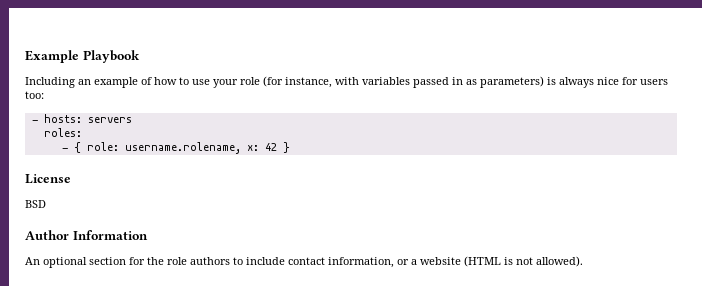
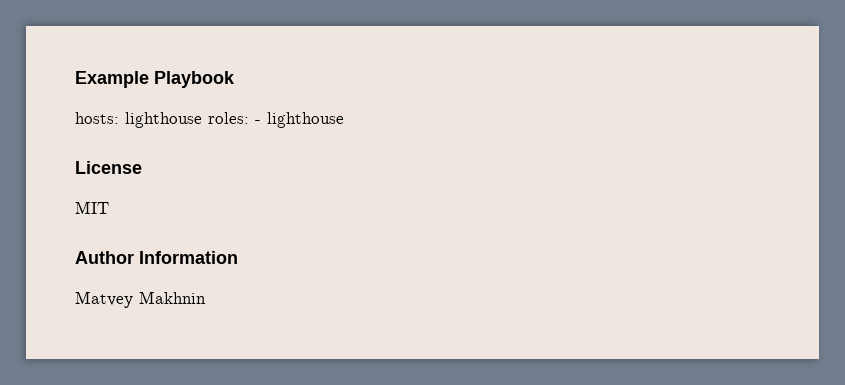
- Including an example of how to use your role (for instance, with variables passed in as parameters) is always nice for users too:
- - hosts: servers
- roles:
- - { role: username.rolename, x: 42 }
+ hosts: lighthouse roles: - lighthouse
- BSD
+ MIT
- An optional section for the role authors to include contact information, or a website (HTML is not allowed).
+ Matvey Makhnin

